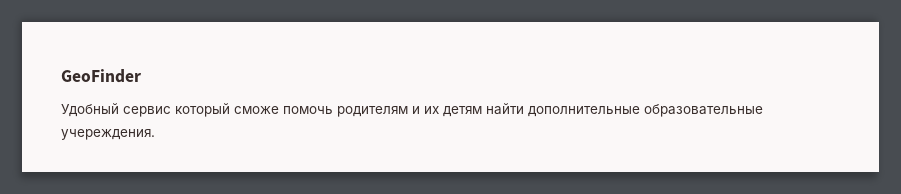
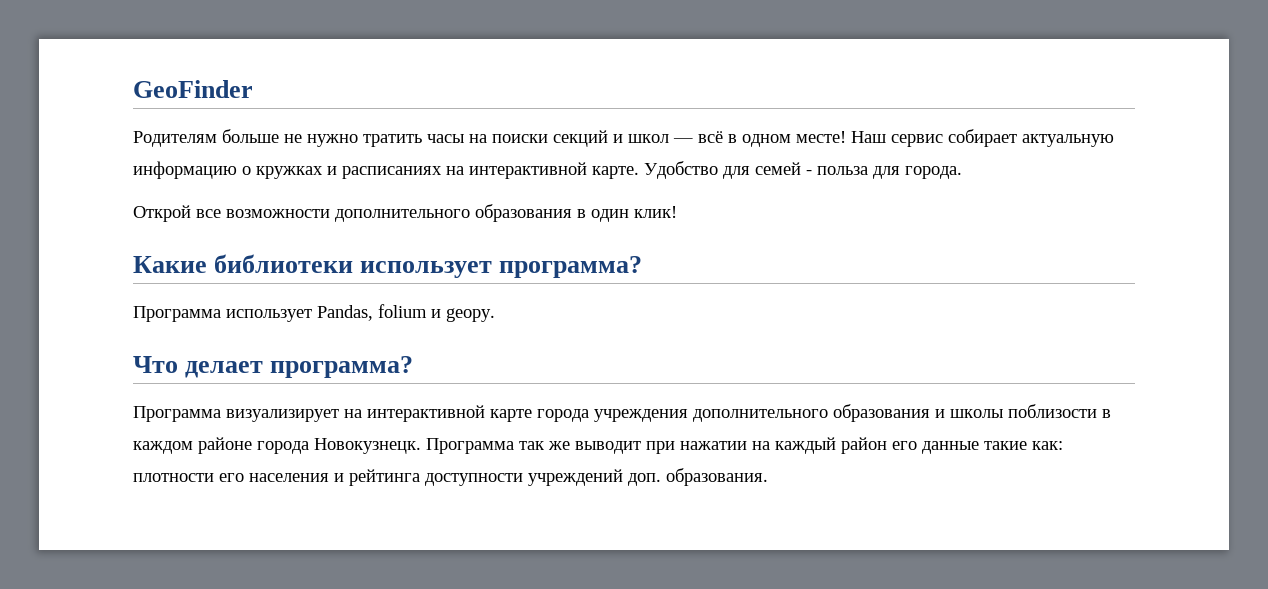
- Удобный сервис который сможе помочь родителям и их детям найти дополнительные образовательные учереждения.
+ Родителям больше не нужно тратить часы на поиски секций и школ — всё в одном месте! Наш сервис собирает актуальную информацию о кружках и расписаниях на интерактивной карте. Удобство для семей - польза для города.
+ Открой все возможности дополнительного образования в один клик!
+ Какие библиотеки использует программа?
+ Программа использует Pandas, folium и geopy.
+ Что делает программа?
+ Программа визуализирует на интерактивной карте города учреждения дополнительного образования и школы поблизости в каждом районе города Новокузнецк. Программа так же выводит при нажатии на каждый район его данные такие как: плотности его населения и рейтинга доступности учреждений доп. образования.

